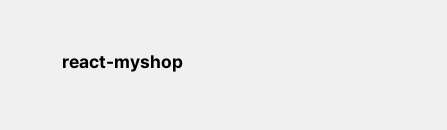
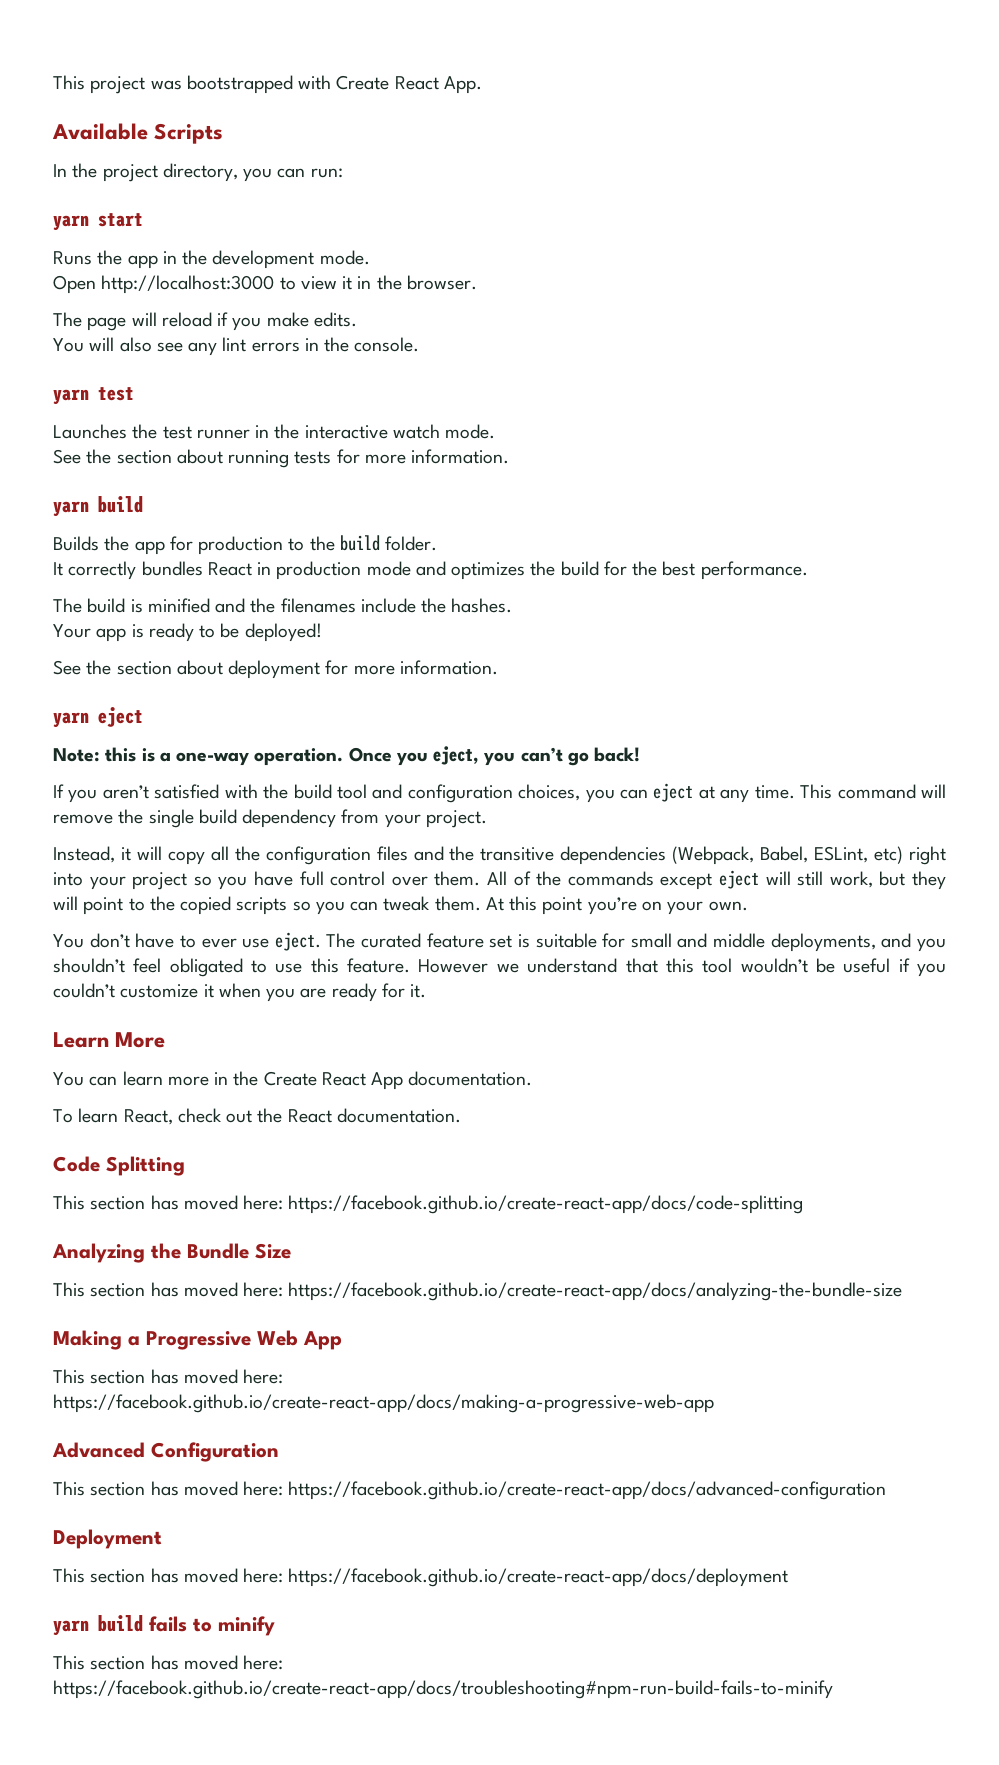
- react-myshop
+ This project was bootstrapped with Create React App.
+ Available Scripts
+ In the project directory, you can run:
+ yarn start
+ Runs the app in the development mode.
+ Open http://localhost:3000 to view it in the browser.
+ The page will reload if you make edits.
+ You will also see any lint errors in the console.
+ yarn test
+ Launches the test runner in the interactive watch mode.
+ See the section about running tests for more information.
+ yarn build
+ Builds the app for production to the build folder.
+ It correctly bundles React in production mode and optimizes the build for the best performance.
+ The build is minified and the filenames include the hashes.
+ Your app is ready to be deployed!
+ See the section about deployment for more information.
+ yarn eject
+ Note: this is a one-way operation. Once you eject, you can’t go back!
+ If you aren’t satisfied with the build tool and configuration choices, you can eject at any time. This command will remove the single build dependency from your project.
+ Instead, it will copy all the configuration files and the transitive dependencies (Webpack, Babel, ESLint, etc) right into your project so you have full control over them. All of the commands except eject will still work, but they will point to the copied scripts so you can tweak them. At this point you’re on your own.
+ You don’t have to ever use eject. The curated feature set is suitable for small and middle deployments, and you shouldn’t feel obligated to use this feature. However we understand that this tool wouldn’t be useful if you couldn’t customize it when you are ready for it.
+ Learn More
+ You can learn more in the Create React App documentation.
+ To learn React, check out the React documentation.
+ Code Splitting
+ This section has moved here: https://facebook.github.io/create-react-app/docs/code-splitting
+ Analyzing the Bundle Size
+ This section has moved here: https://facebook.github.io/create-react-app/docs/analyzing-the-bundle-size
+ Making a Progressive Web App
+ This section has moved here: https://facebook.github.io/create-react-app/docs/making-a-progressive-web-app
+ Advanced Configuration
+ This section has moved here: https://facebook.github.io/create-react-app/docs/advanced-configuration
+ Deployment
+ This section has moved here: https://facebook.github.io/create-react-app/docs/deployment
+ yarn build fails to minify
+ This section has moved here: https://facebook.github.io/create-react-app/docs/troubleshooting#npm-run-build-fails-to-minify

